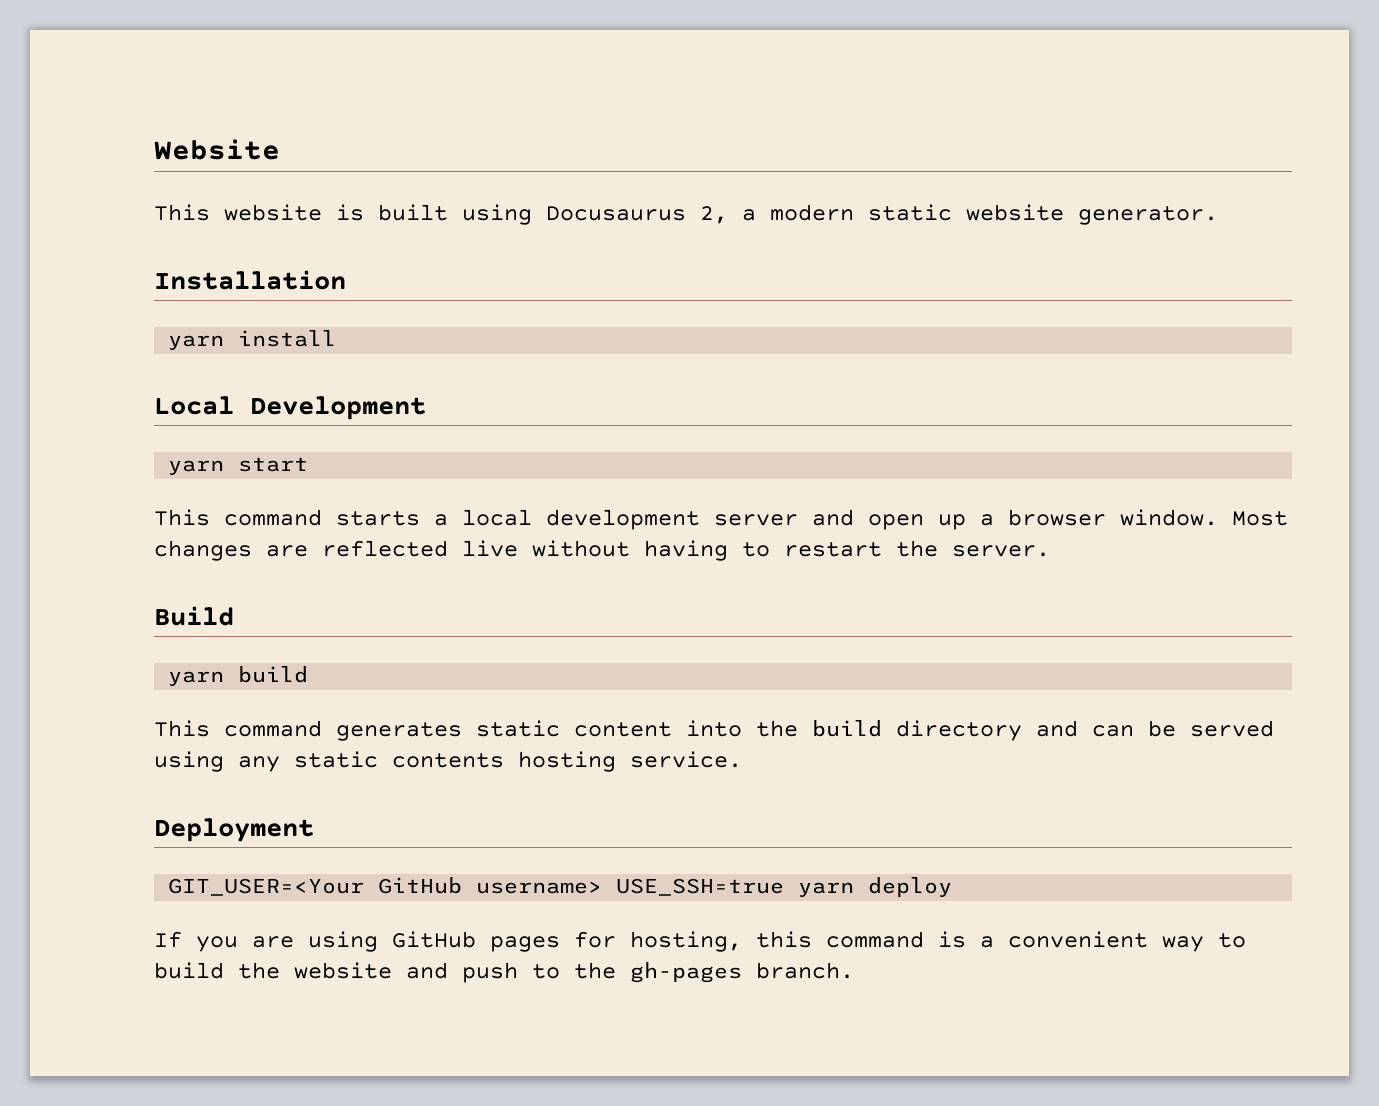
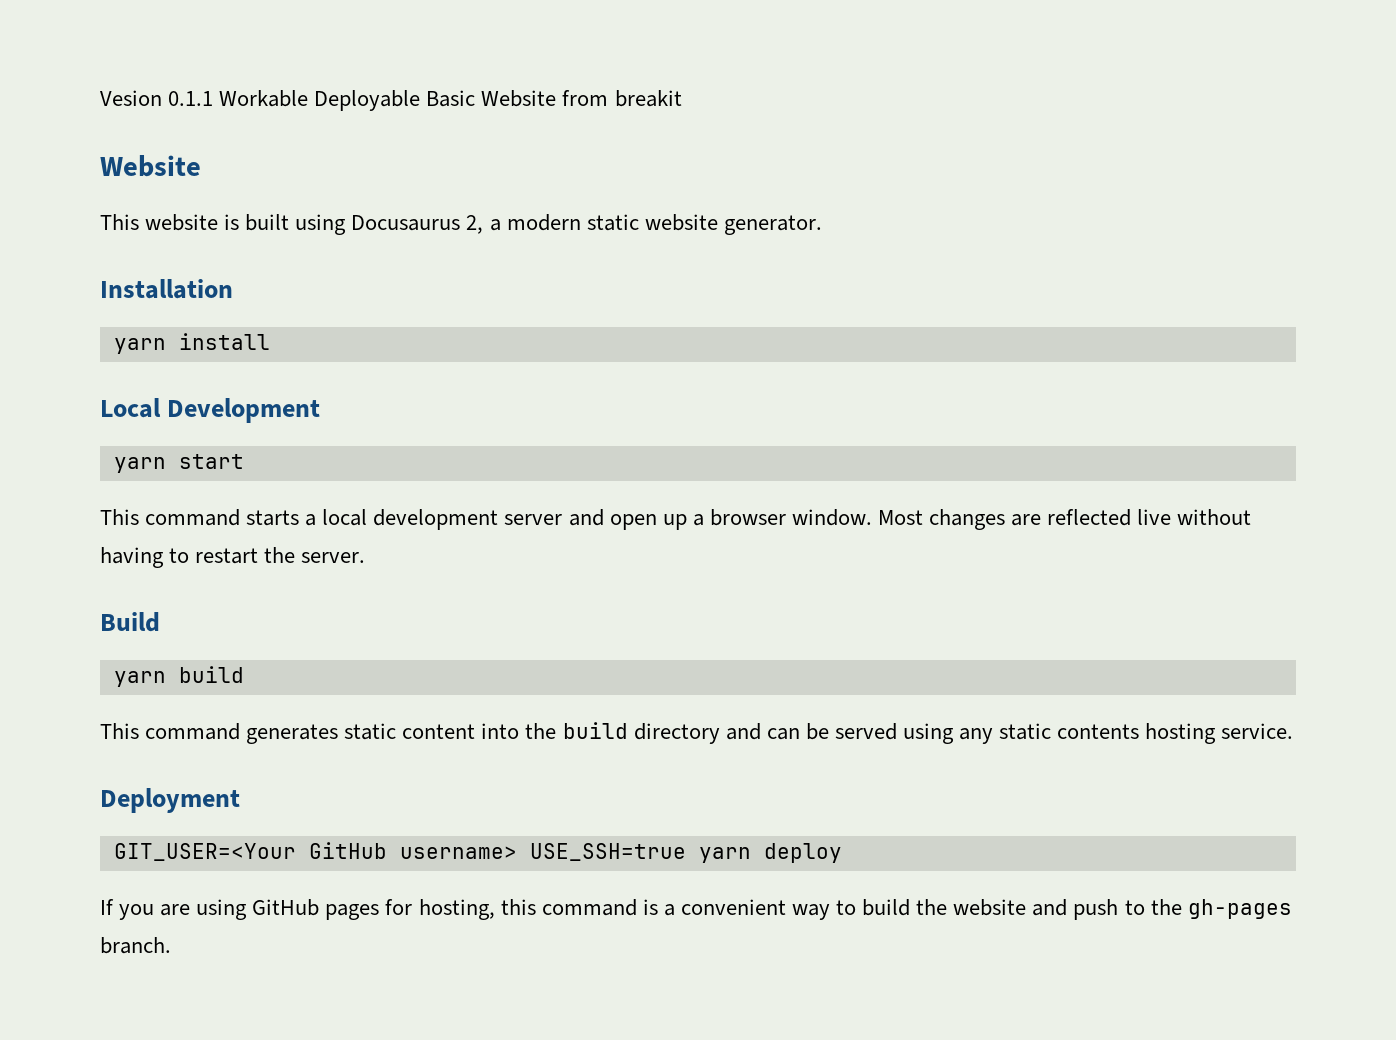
+ Vesion 0.1.1 Workable Deployable Basic Website from breakit

